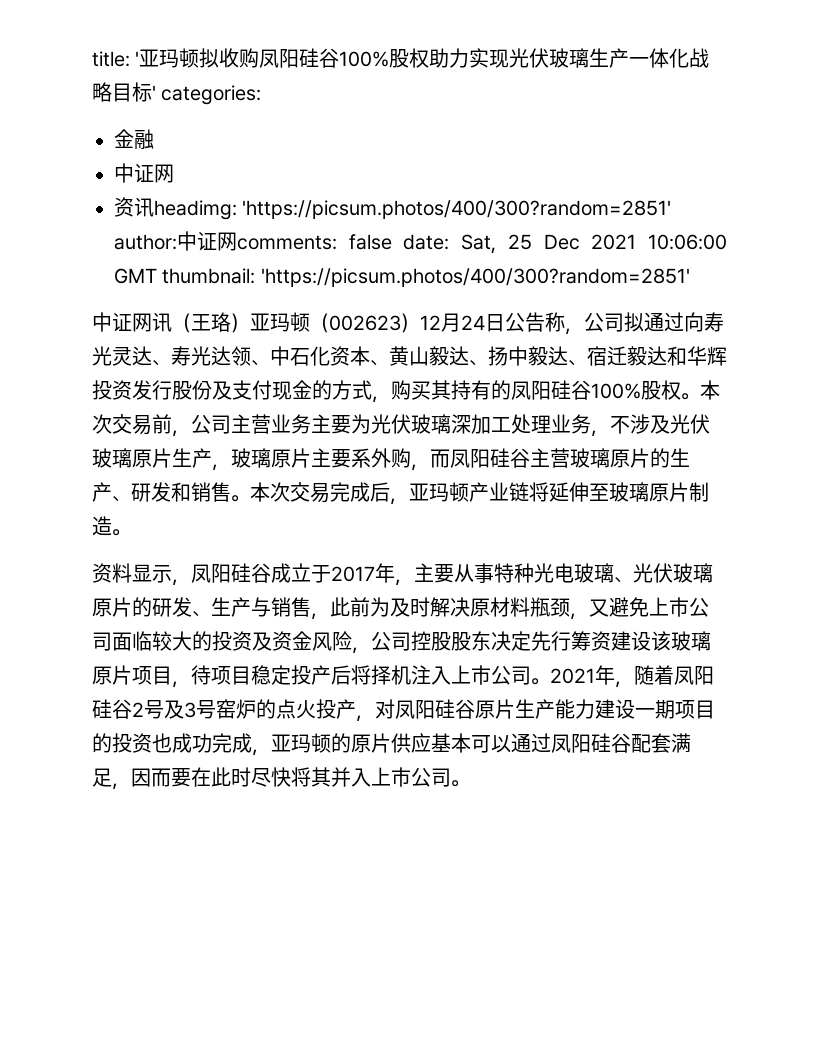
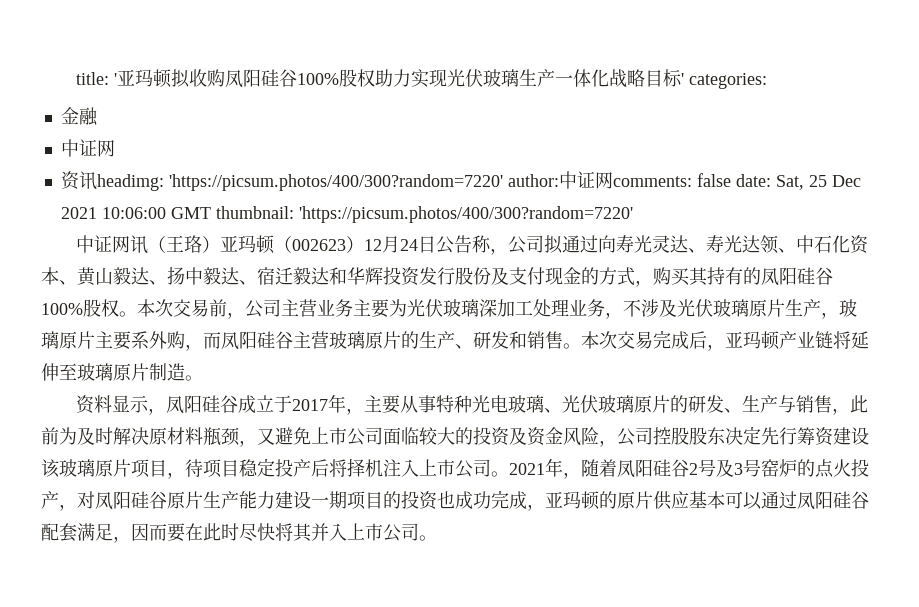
- 资讯headimg: 'https://picsum.photos/400/300?random=2851' author:中证网comments: false date: Sat, 25 Dec 2021 10:06:00 GMT thumbnail: 'https://picsum.photos/400/300?random=2851'
+ 资讯headimg: 'https://picsum.photos/400/300?random=7220' author:中证网comments: false date: Sat, 25 Dec 2021 10:06:00 GMT thumbnail: 'https://picsum.photos/400/300?random=7220'

